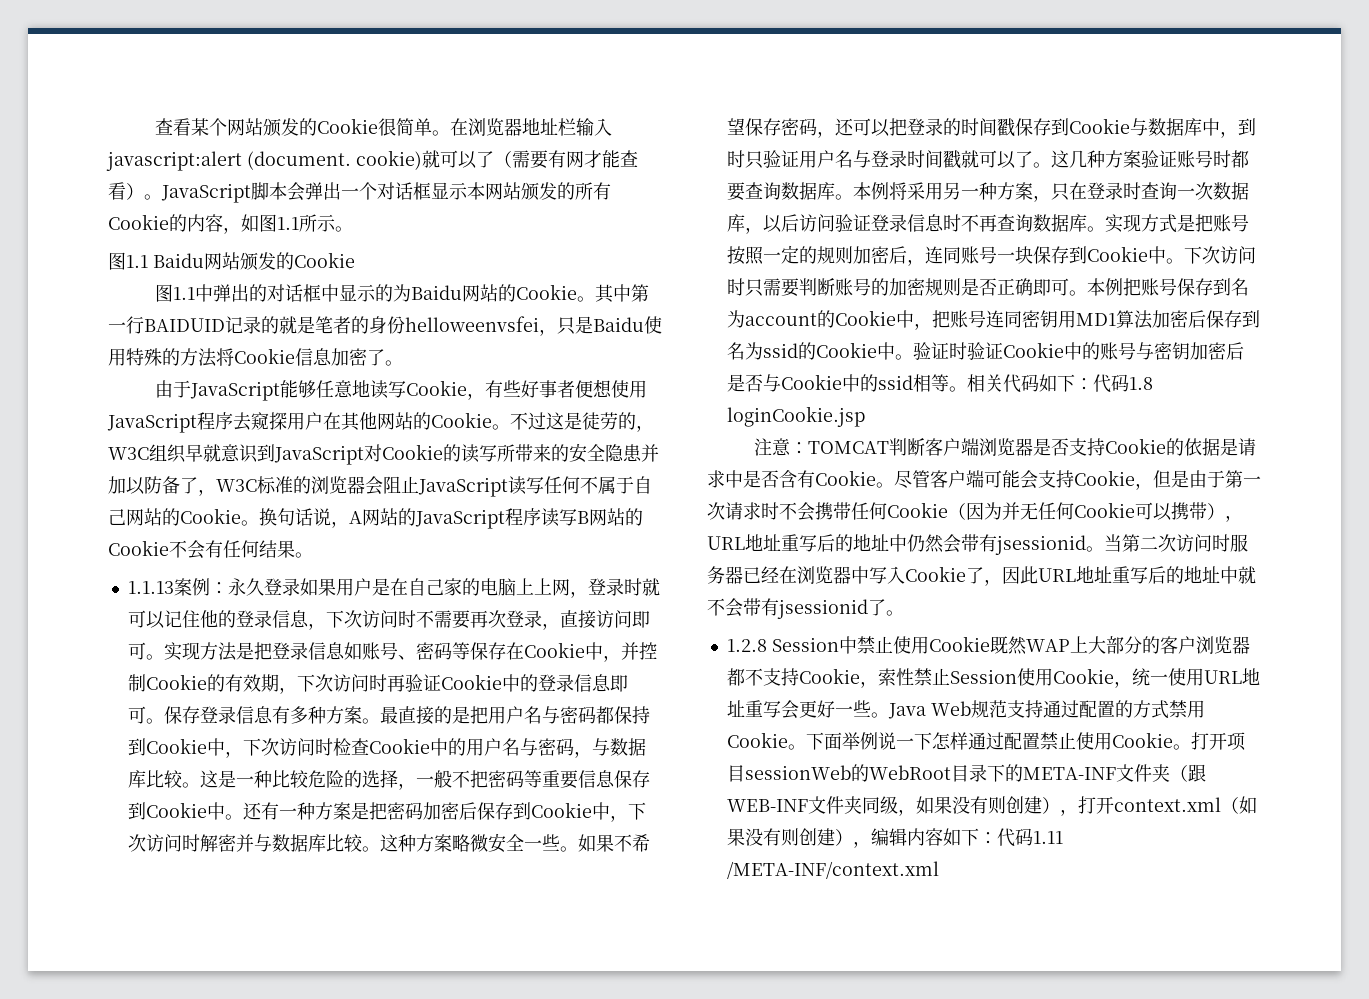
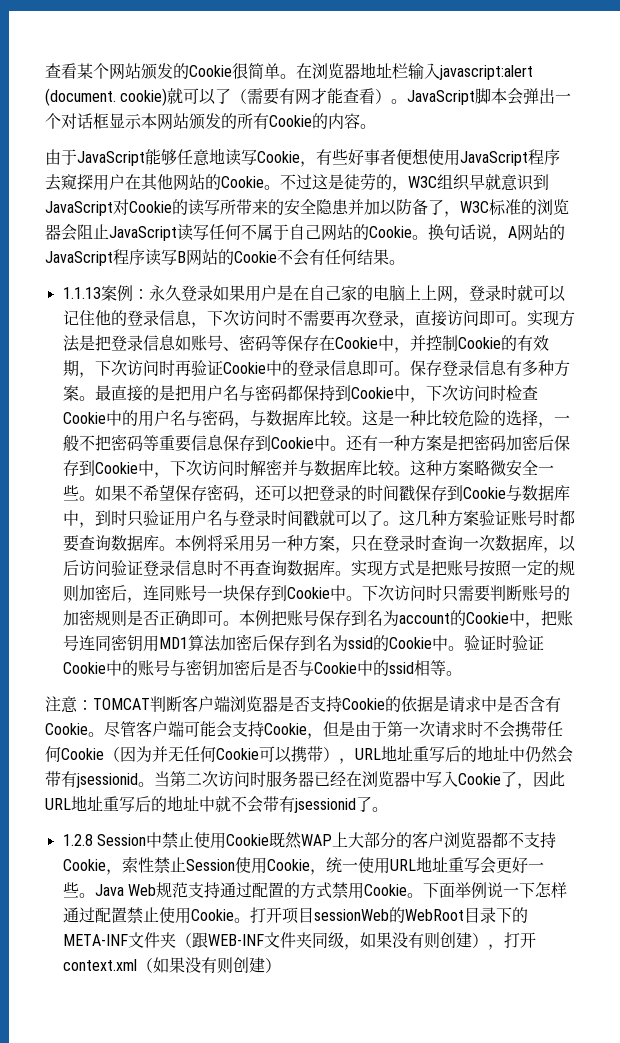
- JavaScript脚本会弹出一个对话框显示本网站颁发的所有Cookie的内容，如图1.1所示。
- 图1.1 Baidu网站颁发的Cookie
- 图1.1中弹出的对话框中显示的为Baidu网站的Cookie。其中第一行BAIDUID记录的就是笔者的身份helloweenvsfei，只是Baidu使用特殊的方法将Cookie信息加密了。
+ JavaScript脚本会弹出一个对话框显示本网站颁发的所有Cookie的内容。
- 相关代码如下：代码1.8 loginCookie.jsp
- 打开项目sessionWeb的WebRoot目录下的META-INF文件夹（跟WEB-INF文件夹同级，如果没有则创建），打开context.xml（如果没有则创建），编辑内容如下：代码1.11 /META-INF/context.xml
+ 打开项目sessionWeb的WebRoot目录下的META-INF文件夹（跟WEB-INF文件夹同级，如果没有则创建），打开context.xml（如果没有则创建）

